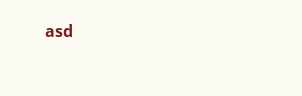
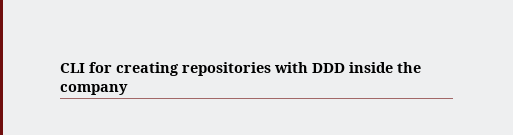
- asd
+ CLI for creating repositories with DDD inside the company

